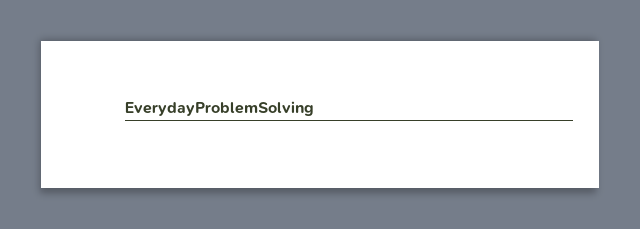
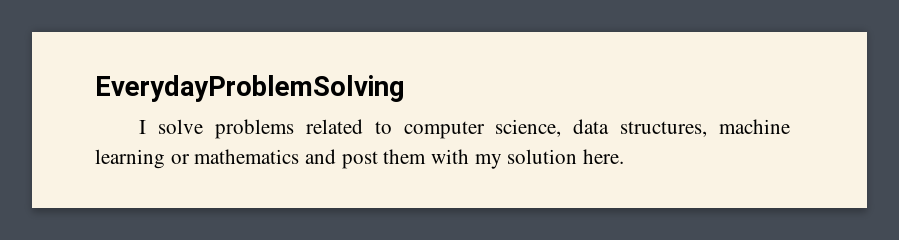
+ I solve problems related to computer science, data structures, machine learning or mathematics and post them with my solution here.

